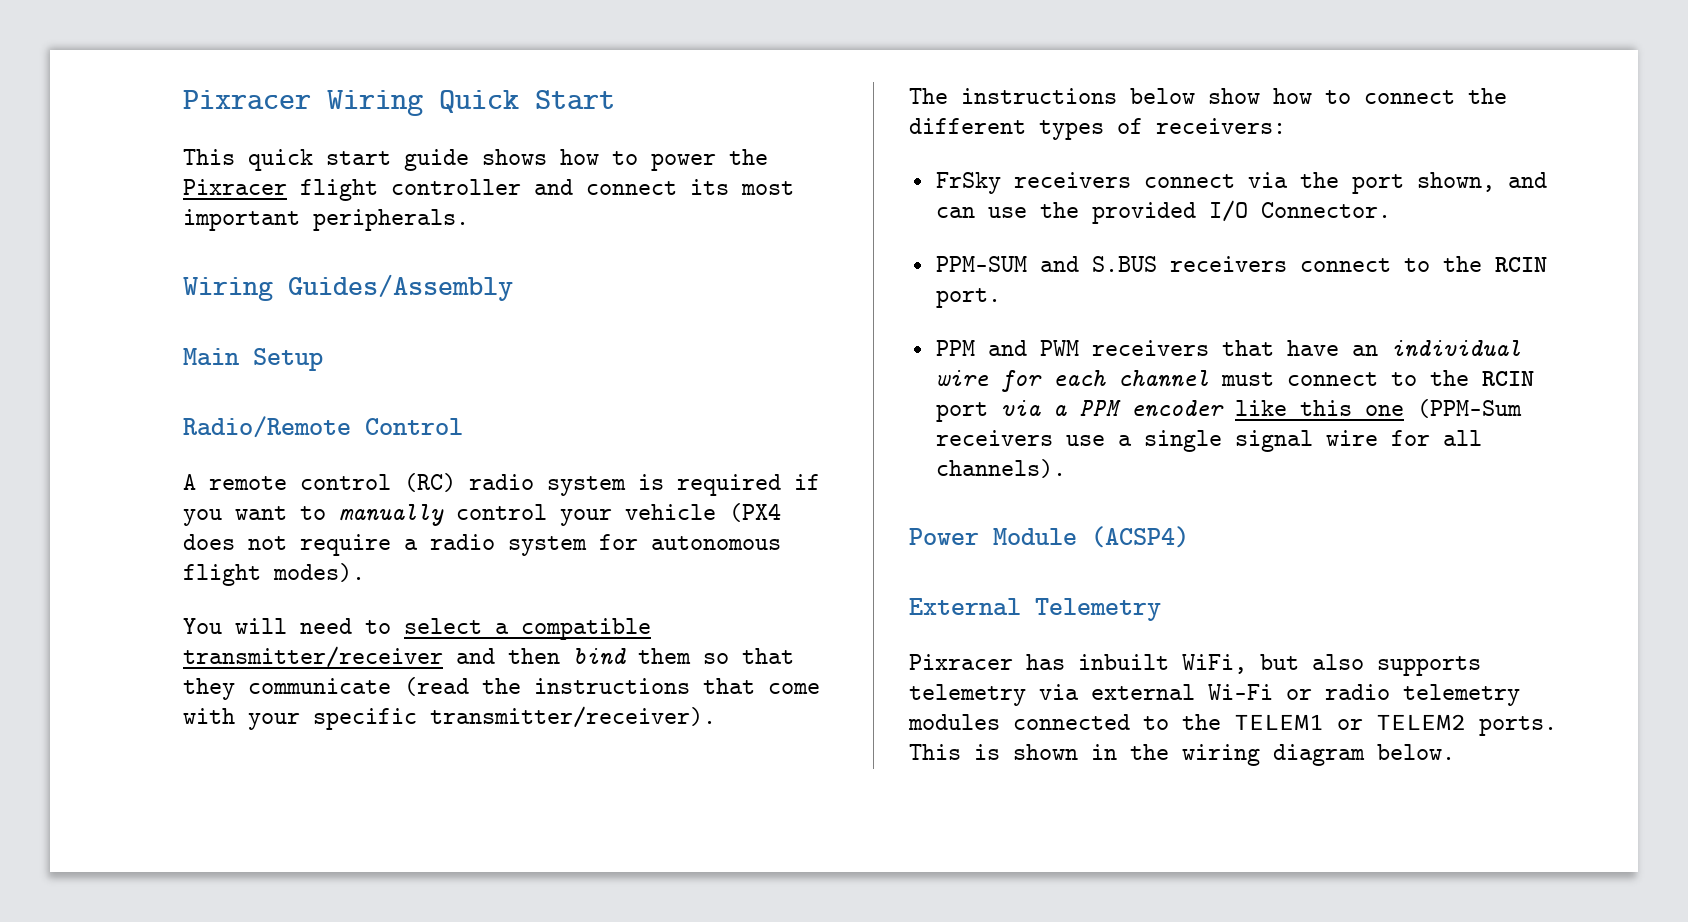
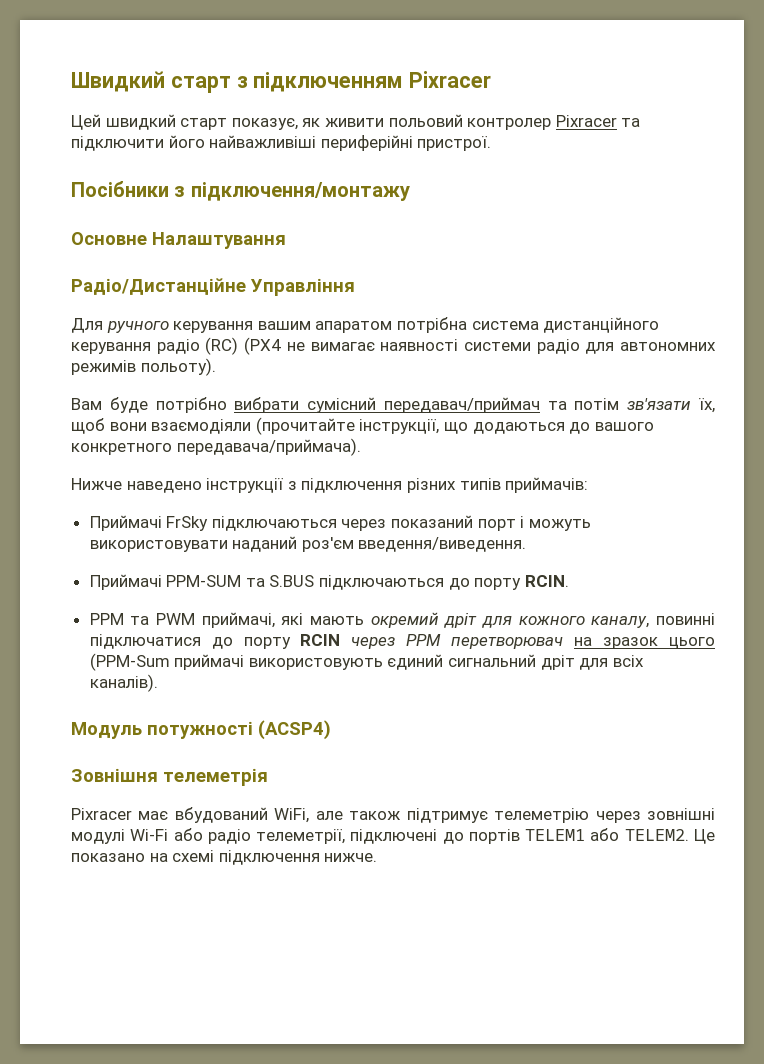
- Pixracer Wiring Quick Start
- This quick start guide shows how to power the Pixracer flight controller and connect its most important peripherals.
- Wiring Guides/Assembly
- Main Setup
- Radio/Remote Control
- A remote control (RC) radio system is required if you want to manually control your vehicle (PX4 does not require a radio system for autonomous flight modes).
- You will need to select a compatible transmitter/receiver and then bind them so that they communicate (read the instructions that come with your specific transmitter/receiver).
- The instructions below show how to connect the different types of receivers:
- FrSky receivers connect via the port shown, and can use the provided I/O Connector.
- PPM-SUM and S.BUS receivers connect to the RCIN port.
- PPM and PWM receivers that have an individual wire for each channel must connect to the RCIN port via a PPM encoder like this one (PPM-Sum receivers use a single signal wire for all channels).
- Power Module (ACSP4)
+ Швидкий старт з підключенням Pixracer
+ Цей швидкий старт показує, як живити польовий контролер Pixracer та підключити його найважливіші периферійні пристрої.
+ Посібники з підключення/монтажу
+ Основне Налаштування
+ Радіо/Дистанційне Управління
+ Для ручного керування вашим апаратом потрібна система дистанційного керування радіо (RC) (PX4 не вимагає наявності системи радіо для автономних режимів польоту).
+ Вам буде потрібно вибрати сумісний передавач/приймач та потім зв'язати їх, щоб вони взаємодіяли (прочитайте інструкції, що додаються до вашого конкретного передавача/приймача).
+ Нижче наведено інструкції з підключення різних типів приймачів:
+ Приймачі FrSky підключаються через показаний порт і можуть використовувати наданий роз'єм введення/виведення.
+ Приймачі PPM-SUM та S.BUS підключаються до порту RCIN.
+ PPM та PWM приймачі, які мають окремий дріт для кожного каналу, повинні підключатися до порту RCIN через PPM перетворювач на зразок цього (PPM-Sum приймачі використовують єдиний сигнальний дріт для всіх каналів).
+ Модуль потужності (ACSP4)
- External Telemetry
- Pixracer has inbuilt WiFi, but also supports telemetry via external Wi-Fi or radio telemetry modules connected to the TELEM1 or TELEM2 ports. This is shown in the wiring diagram below.
+ Зовнішня телеметрія
+ Pixracer має вбудований WiFi, але також підтримує телеметрію через зовнішні модулі Wi-Fi або радіо телеметрії, підключені до портів TELEM1 або TELEM2. Це показано на схемі підключення нижче.

